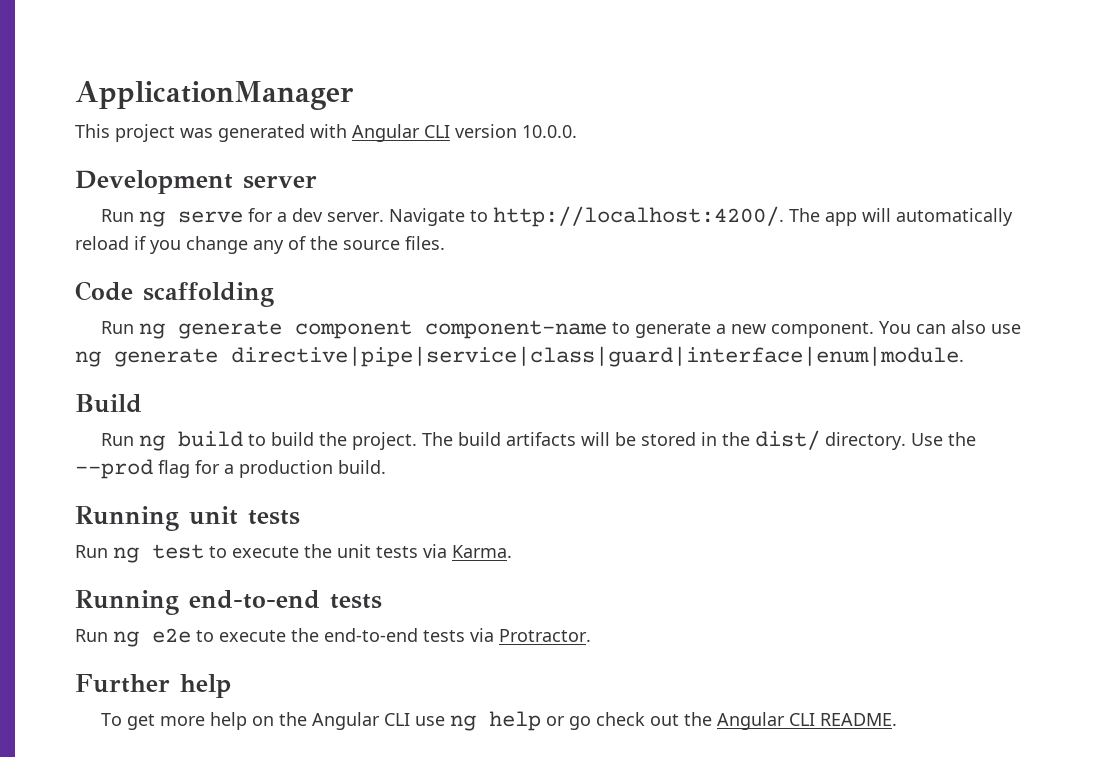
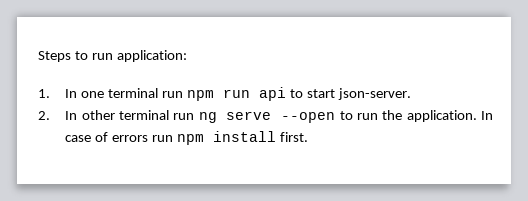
- ApplicationManager
- This project was generated with Angular CLI version 10.0.0.
- Development server
- Run ng serve for a dev server. Navigate to http://localhost:4200/. The app will automatically reload if you change any of the source files.
- Code scaffolding
- Run ng generate component component-name to generate a new component. You can also use ng generate directive|pipe|service|class|guard|interface|enum|module.
- Build
- Run ng build to build the project. The build artifacts will be stored in the dist/ directory. Use the --prod flag for a production build.
- Running unit tests
- Run ng test to execute the unit tests via Karma.
- Running end-to-end tests
- Run ng e2e to execute the end-to-end tests via Protractor.
- Further help
- To get more help on the Angular CLI use ng help or go check out the Angular CLI README.
+ Steps to run application:
+ 1. In one terminal run npm run api to start json-server.
+ 2. In other terminal run ng serve --open to run the application. In case of errors run npm install first.

